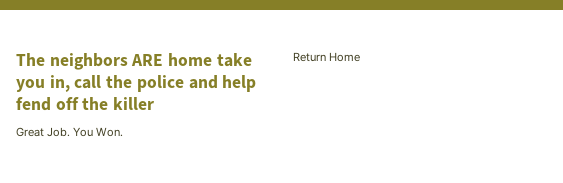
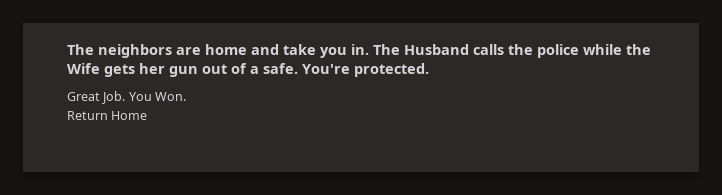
- The neighbors ARE home take you in, call the police and help fend off the killer
+ The neighbors are home and take you in. The Husband calls the police while the Wife gets her gun out of a safe. You're protected.

